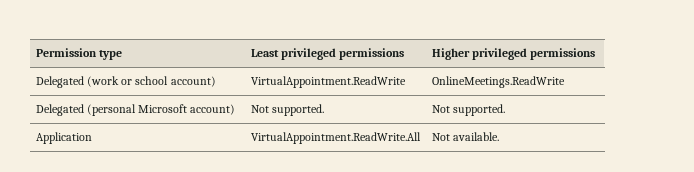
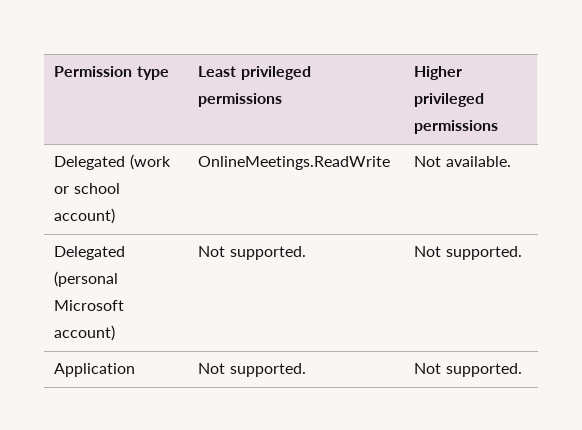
- Delegated (work or school account) | VirtualAppointment.ReadWrite | OnlineMeetings.ReadWrite
+ Delegated (work or school account) | OnlineMeetings.ReadWrite | Not available.
- Application | VirtualAppointment.ReadWrite.All | Not available.
+ Application | Not supported. | Not supported.

